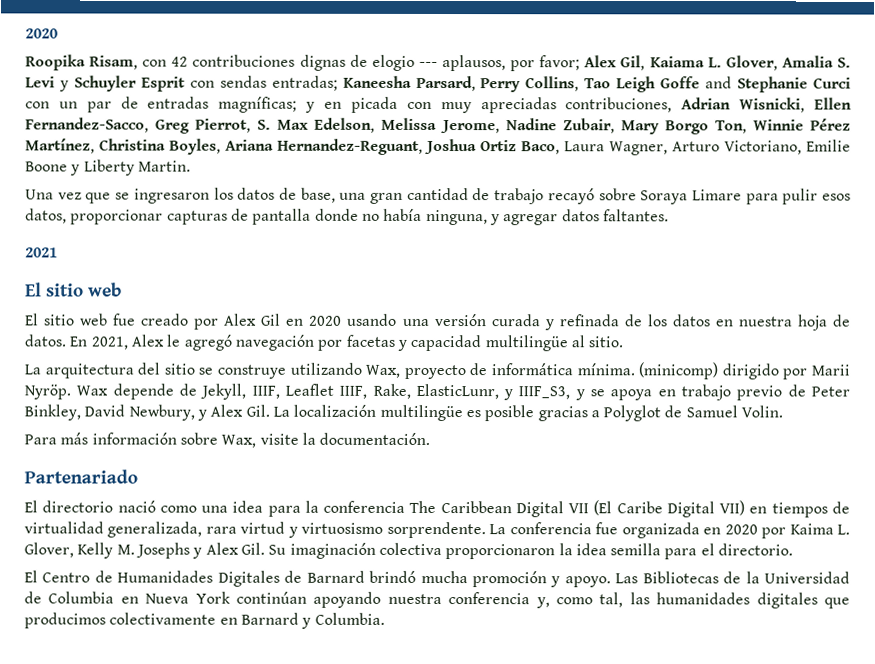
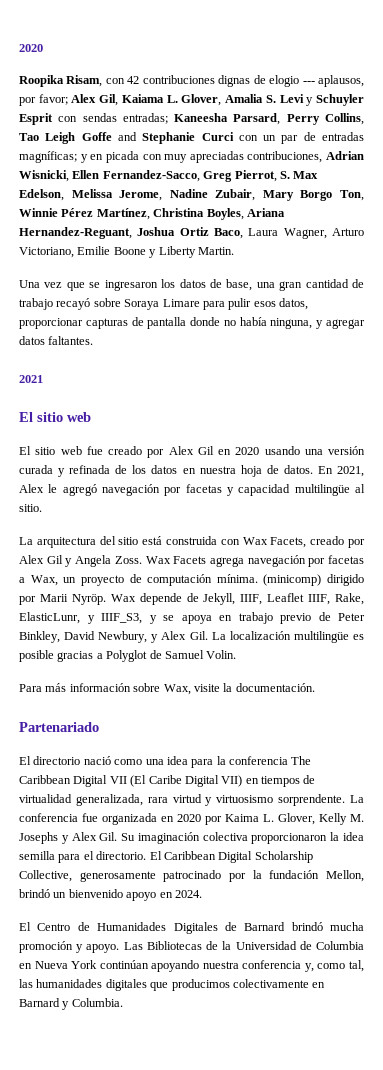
- La arquitectura del sitio se construye utilizando Wax, proyecto de informática mínima.
+ La arquitectura del sitio está construida con Wax Facets, creado por Alex Gil y Angela Zoss. Wax Facets agrega navegación por facetas a Wax, un proyecto de computación mínima.
+ El Caribbean Digital Scholarship Collective, generosamente patrocinado por la fundación Mellon, brindó un bienvenido apoyo en 2024.

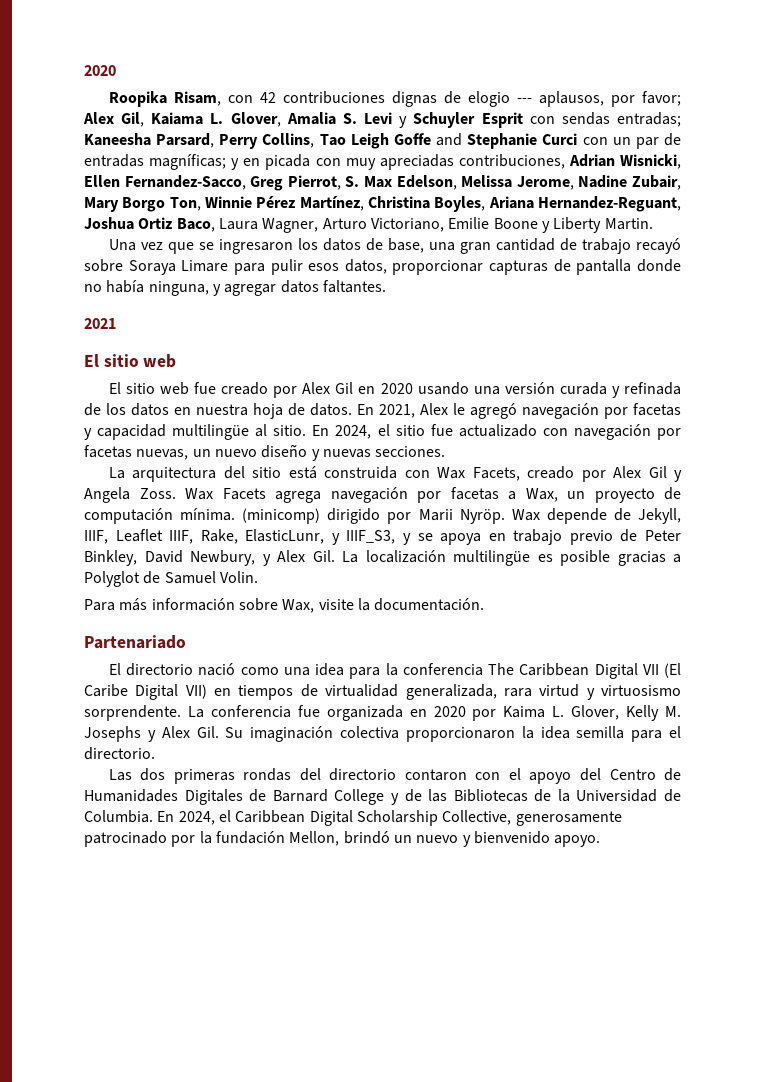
+ En 2024, el sitio fue actualizado con navegación por facetas nuevas, un nuevo diseño y nuevas secciones.
- La conferencia fue organizada en 2020 por Kaima L. Glover, Kelly M. Josephs y Alex Gil. Su imaginación colectiva proporcionaron la idea semilla para el directorio. El Caribbean Digital Scholarship Collective, generosamente patrocinado por la fundación Mellon, brindó un bienvenido apoyo en 2024.
- El Centro de Humanidades Digitales de Barnard brindó mucha promoción y apoyo. Las Bibliotecas de la Universidad de Columbia en Nueva York continúan apoyando nuestra conferencia y, como tal, las humanidades digitales que producimos colectivamente en Barnard y Columbia.
+ La conferencia fue organizada en 2020 por Kaima L. Glover, Kelly M. Josephs y Alex Gil. Su imaginación colectiva proporcionaron la idea semilla para el directorio.
+ Las dos primeras rondas del directorio contaron con el apoyo del Centro de Humanidades Digitales de Barnard College y de las Bibliotecas de la Universidad de Columbia. En 2024, el Caribbean Digital Scholarship Collective, generosamente patrocinado por la fundación Mellon, brindó un nuevo y bienvenido apoyo.

